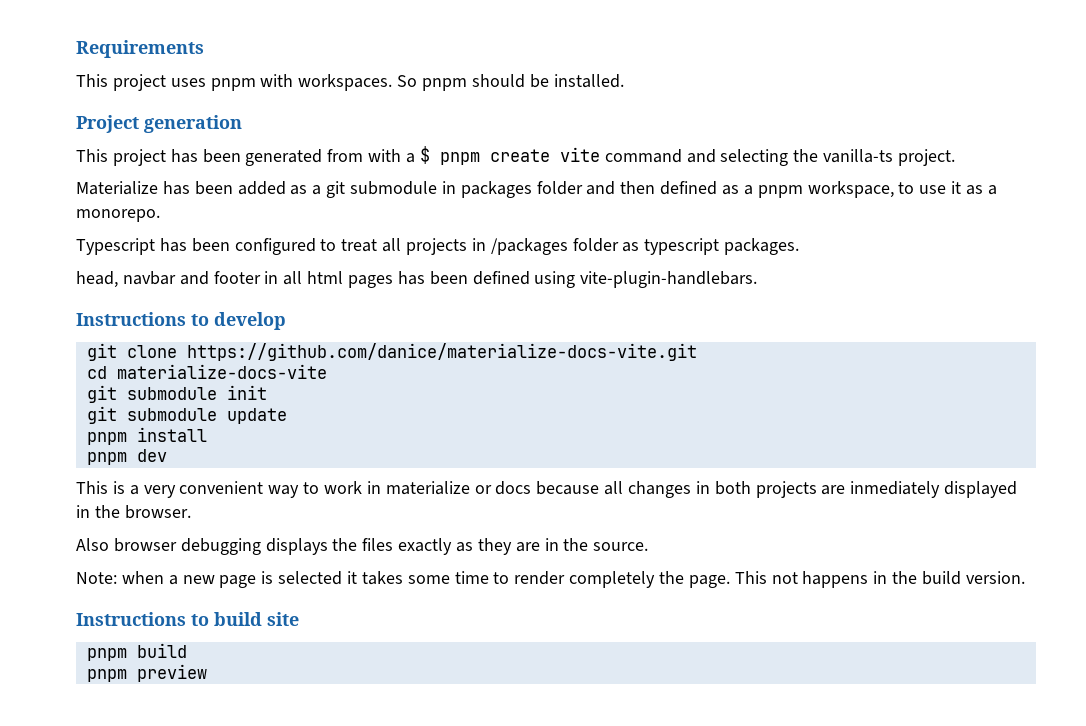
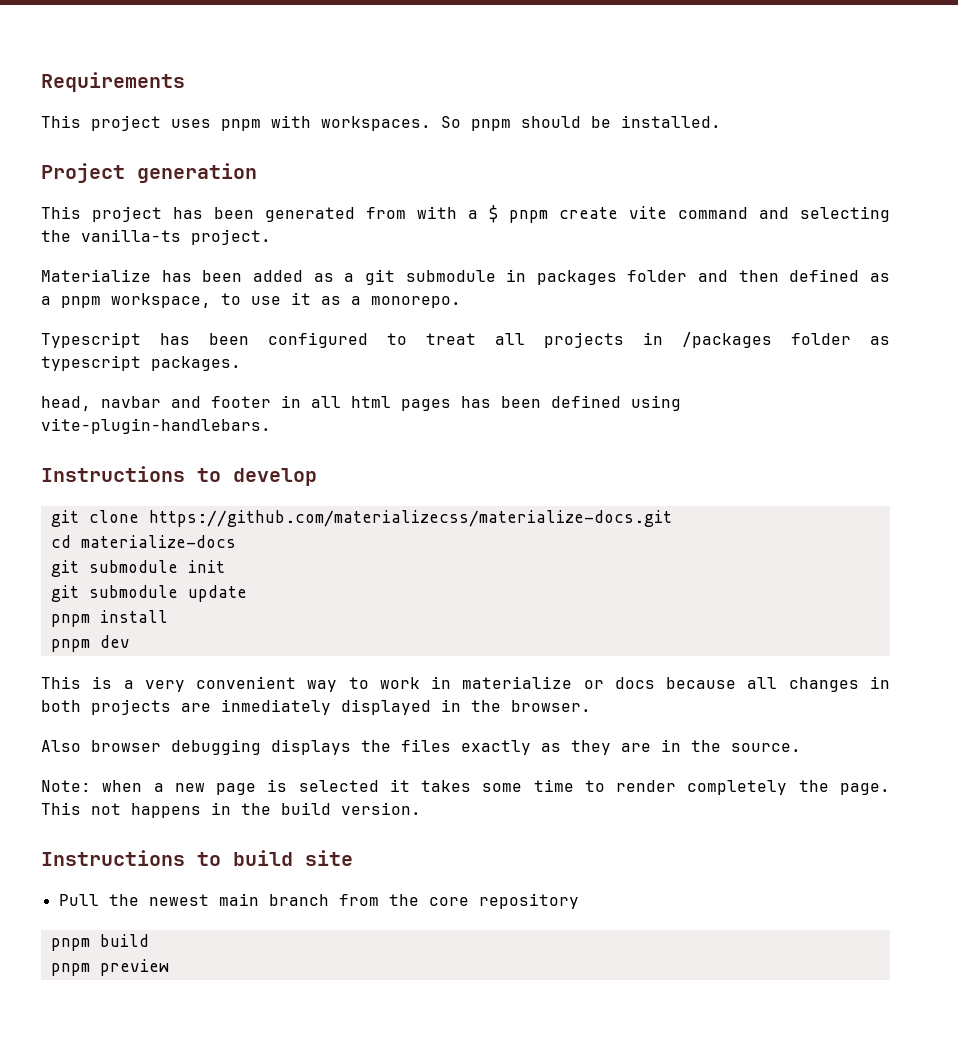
- git clone https://github.com/danice/materialize-docs-vite.git
+ git clone https://github.com/materializecss/materialize-docs.git
- cd materialize-docs-vite
+ cd materialize-docs
+ Pull the newest main branch from the core repository

